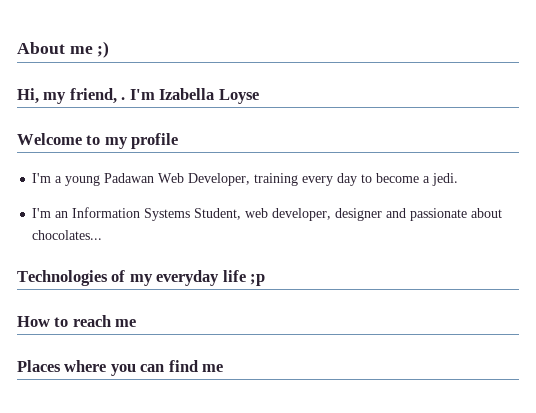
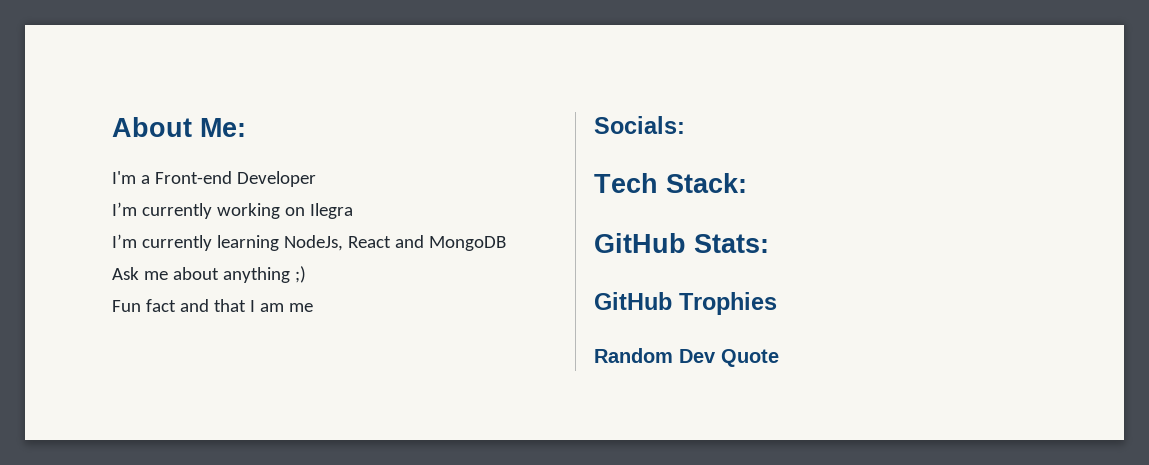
- About me ;)
- Hi, my friend, . I'm Izabella Loyse
- Welcome to my profile
- I'm a young Padawan Web Developer, training every day to become a jedi.
- I'm an Information Systems Student, web developer, designer and passionate about chocolates...
- Technologies of my everyday life ;p
- How to reach me
- Places where you can find me
+ About Me:
+ I'm a Front-end Developer
+ I’m currently working on Ilegra
+ I’m currently learning NodeJs, React and MongoDB
+ Ask me about anything ;)
+ Fun fact and that I am me
+ Socials:
+ Tech Stack:
+ GitHub Stats:
+ GitHub Trophies
+ Random Dev Quote

